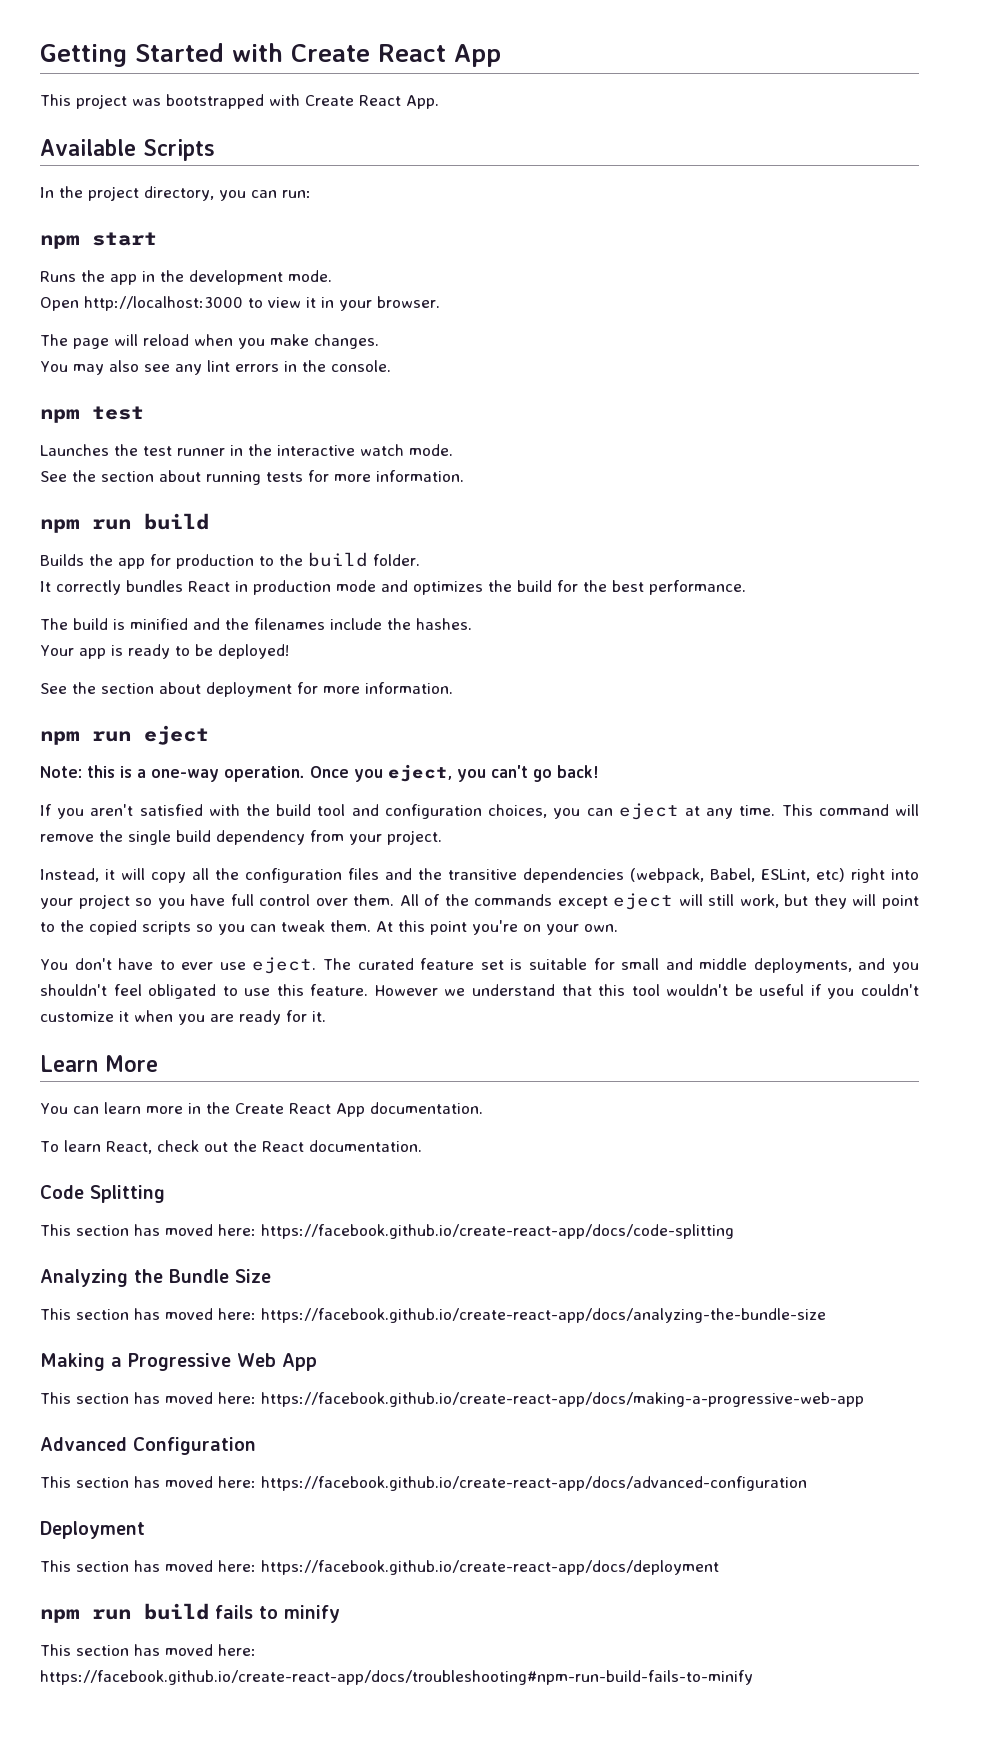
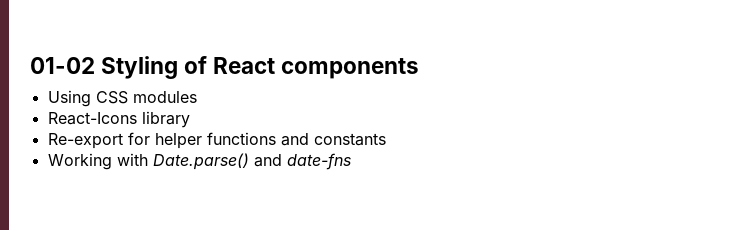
- Getting Started with Create React App
- This project was bootstrapped with Create React App.
- Available Scripts
- In the project directory, you can run:
- npm start
- Runs the app in the development mode.
- Open http://localhost:3000 to view it in your browser.
- The page will reload when you make changes.
- You may also see any lint errors in the console.
- npm test
- Launches the test runner in the interactive watch mode.
- See the section about running tests for more information.
- npm run build
- Builds the app for production to the build folder.
- It correctly bundles React in production mode and optimizes the build for the best performance.
- The build is minified and the filenames include the hashes.
- Your app is ready to be deployed!
- See the section about deployment for more information.
- npm run eject
- Note: this is a one-way operation. Once you eject, you can't go back!
- If you aren't satisfied with the build tool and configuration choices, you can eject at any time. This command will remove the single build dependency from your project.
- Instead, it will copy all the configuration files and the transitive dependencies (webpack, Babel, ESLint, etc) right into your project so you have full control over them. All of the commands except eject will still work, but they will point to the copied scripts so you can tweak them. At this point you're on your own.
- You don't have to ever use eject. The curated feature set is suitable for small and middle deployments, and you shouldn't feel obligated to use this feature. However we understand that this tool wouldn't be useful if you couldn't customize it when you are ready for it.
- Learn More
- You can learn more in the Create React App documentation.
- To learn React, check out the React documentation.
- Code Splitting
- This section has moved here: https://facebook.github.io/create-react-app/docs/code-splitting
- Analyzing the Bundle Size
- This section has moved here: https://facebook.github.io/create-react-app/docs/analyzing-the-bundle-size
- Making a Progressive Web App
- This section has moved here: https://facebook.github.io/create-react-app/docs/making-a-progressive-web-app
- Advanced Configuration
- This section has moved here: https://facebook.github.io/create-react-app/docs/advanced-configuration
- Deployment
- This section has moved here: https://facebook.github.io/create-react-app/docs/deployment
- npm run build fails to minify
- This section has moved here: https://facebook.github.io/create-react-app/docs/troubleshooting#npm-run-build-fails-to-minify
+ 01-02 Styling of React components
+ Using CSS modules
+ React-Icons library
+ Re-export for helper functions and constants
+ Working with Date.parse() and date-fns

